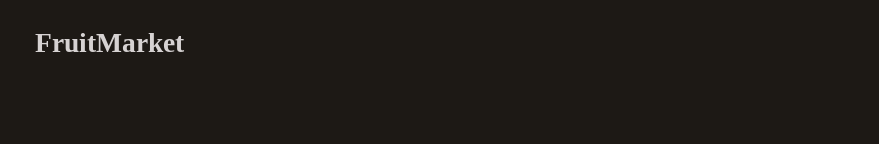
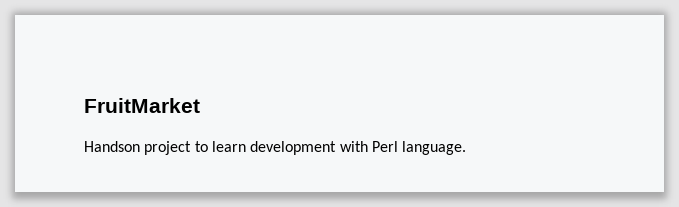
+ Handson project to learn development with Perl language.

